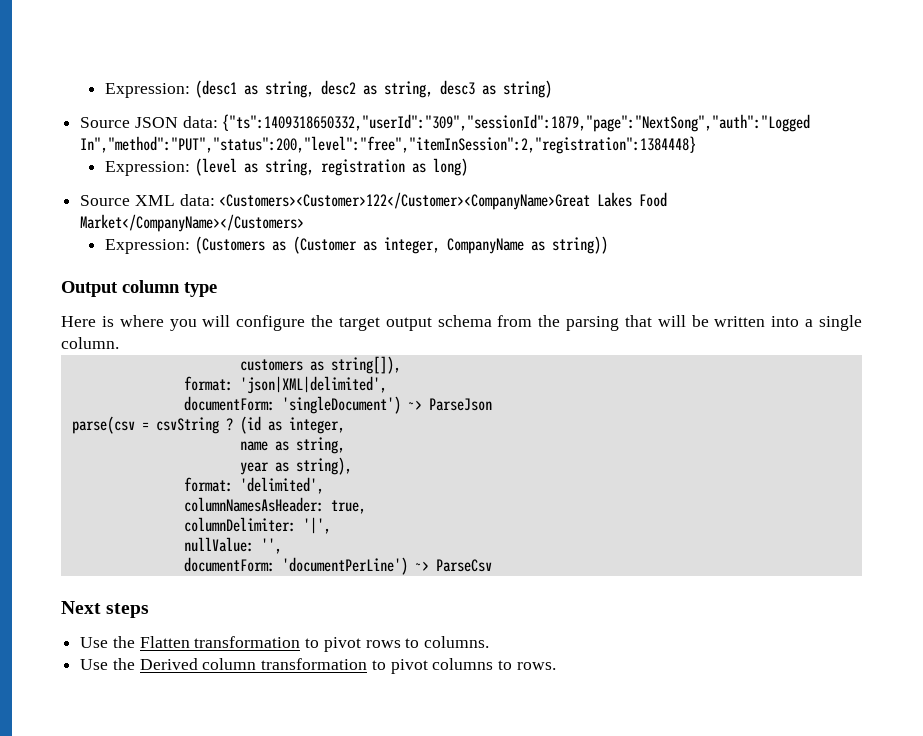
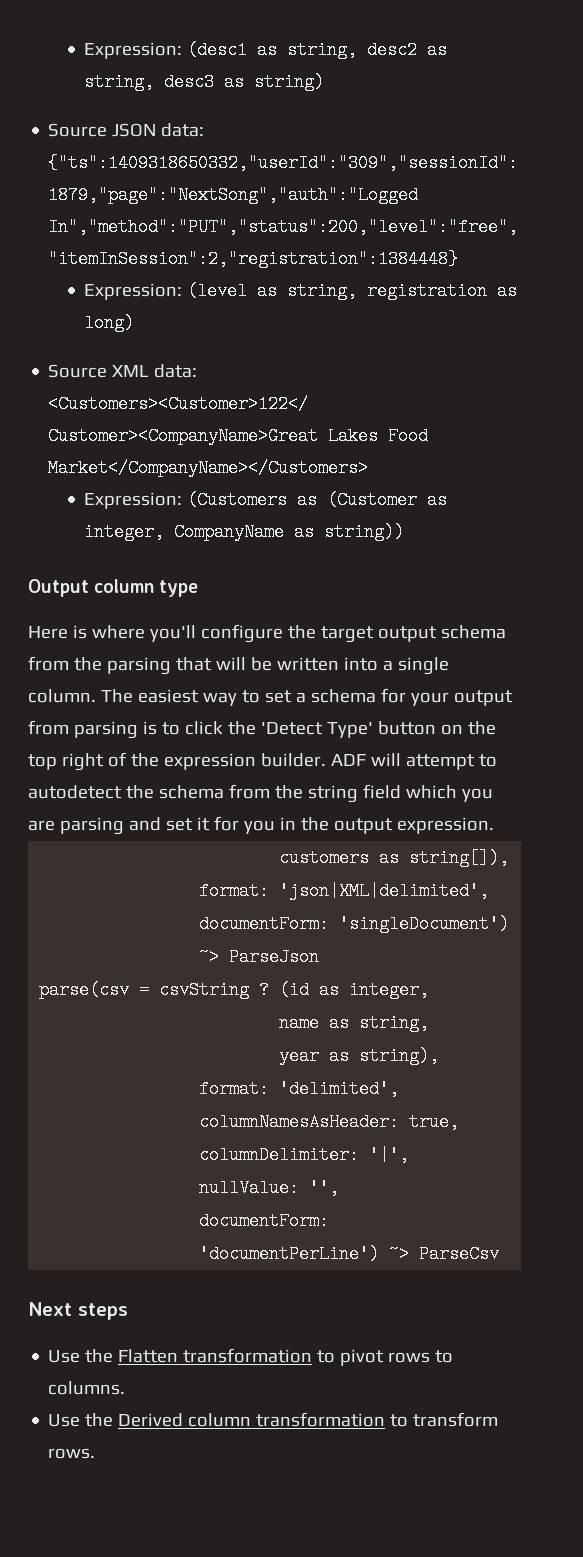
- Here is where you will configure the target output schema from the parsing that will be written into a single column.
+ Here is where you'll configure the target output schema from the parsing that will be written into a single column. The easiest way to set a schema for your output from parsing is to click the 'Detect Type' button on the top right of the expression builder. ADF will attempt to autodetect the schema from the string field which you are parsing and set it for you in the output expression.
- Use the Derived column transformation to pivot columns to rows.
+ Use the Derived column transformation to transform rows.

